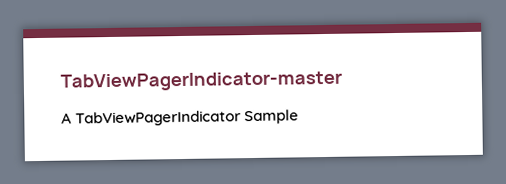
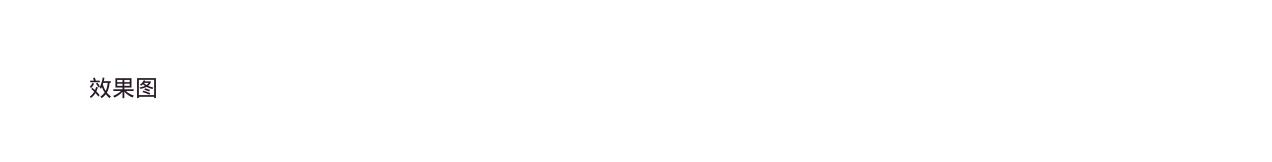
- TabViewPagerIndicator-master
- A TabViewPagerIndicator Sample
+ 效果图

